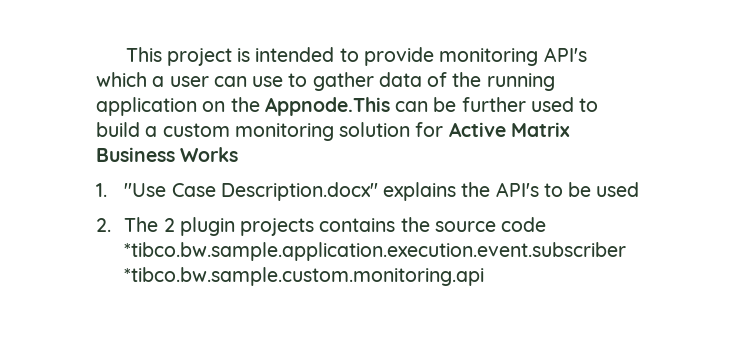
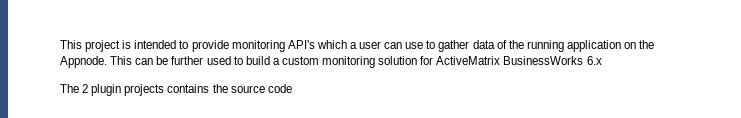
- This project is intended to provide monitoring API's which a user can use to gather data of the running application on the Appnode.This can be further used to build a custom monitoring solution for Active Matrix Business Works
- 1. "Use Case Description.docx" explains the API's to be used
- 2. The 2 plugin projects contains the source code *tibco.bw.sample.application.execution.event.subscriber *tibco.bw.sample.custom.monitoring.api
+ This project is intended to provide monitoring API's which a user can use to gather data of the running application on the Appnode. This can be further used to build a custom monitoring solution for ActiveMatrix BusinessWorks 6.x
+ The 2 plugin projects contains the source code

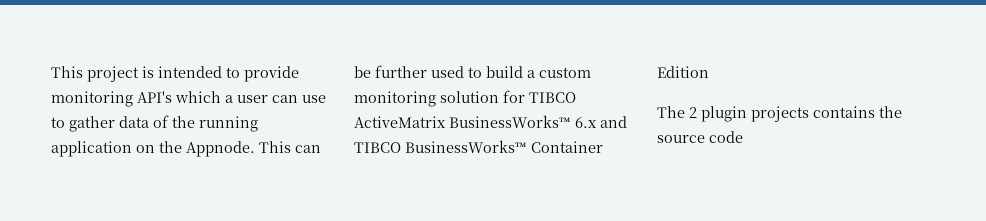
- This can be further used to build a custom monitoring solution for ActiveMatrix BusinessWorks 6.x
+ This can be further used to build a custom monitoring solution for TIBCO ActiveMatrix BusinessWorks™ 6.x and TIBCO BusinessWorks™ Container Edition

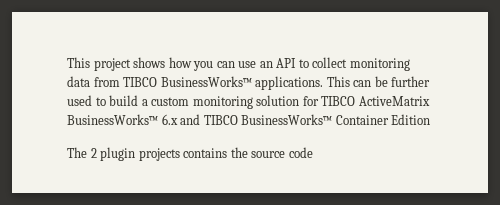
- This project is intended to provide monitoring API's which a user can use to gather data of the running application on the Appnode.
+ This project shows how you can use an API to collect monitoring data from TIBCO BusinessWorks™ applications.

